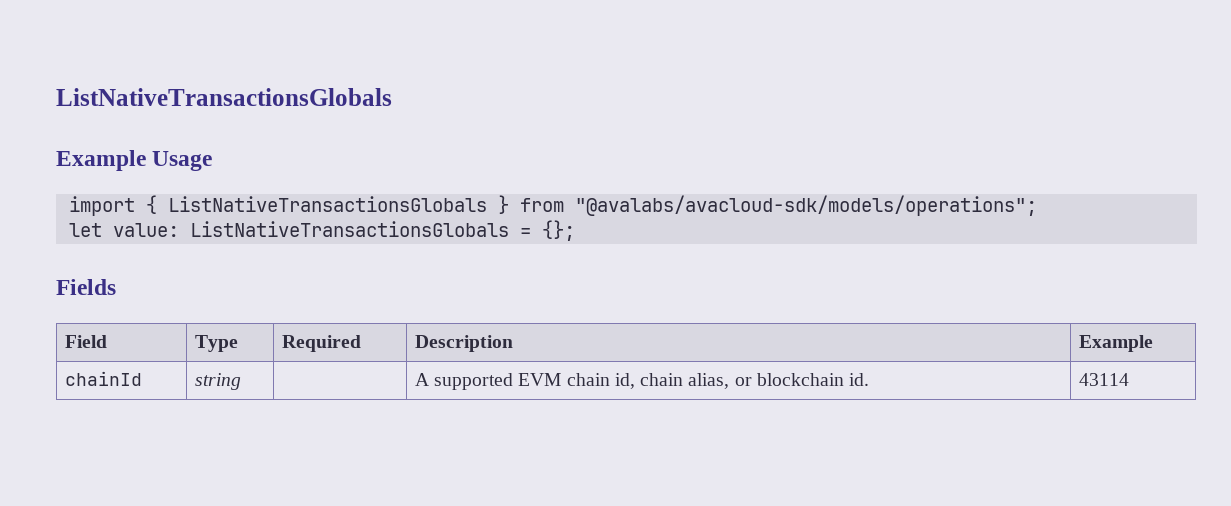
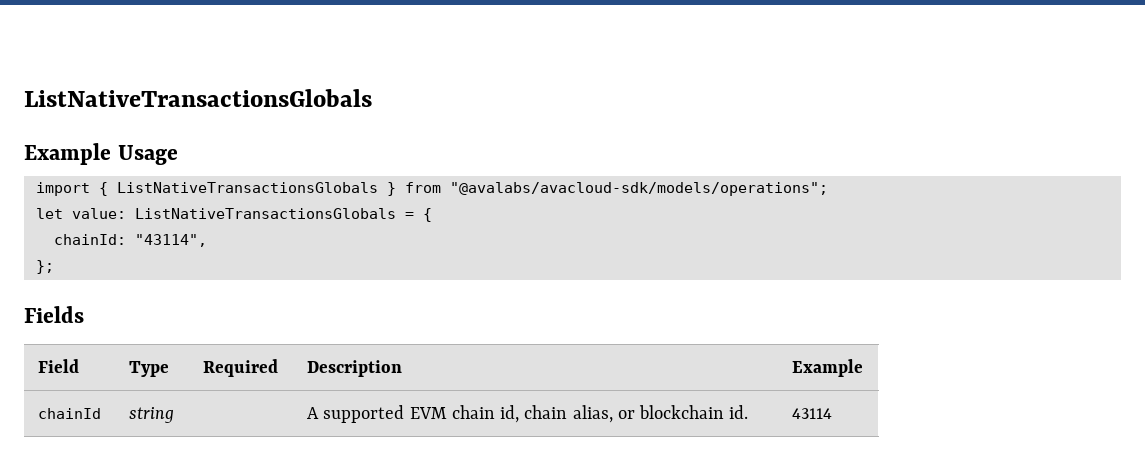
- let value: ListNativeTransactionsGlobals = {};
+ let value: ListNativeTransactionsGlobals = {
+ chainId: "43114",
+ };

